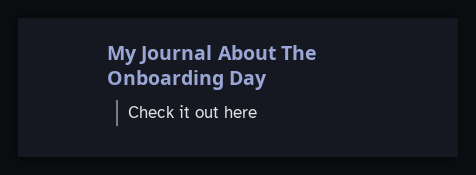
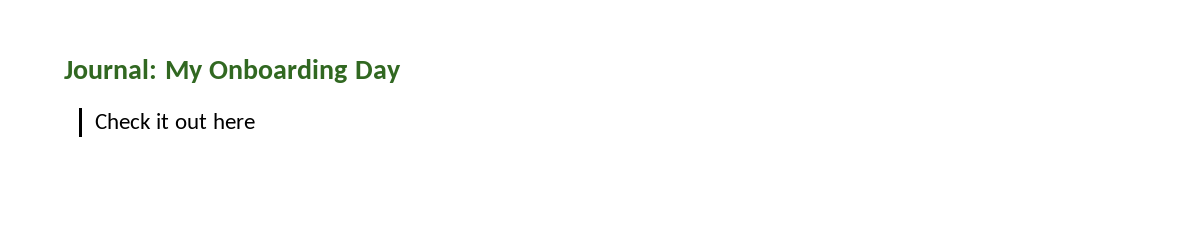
- My Journal About The Onboarding Day
+ Journal: My Onboarding Day

